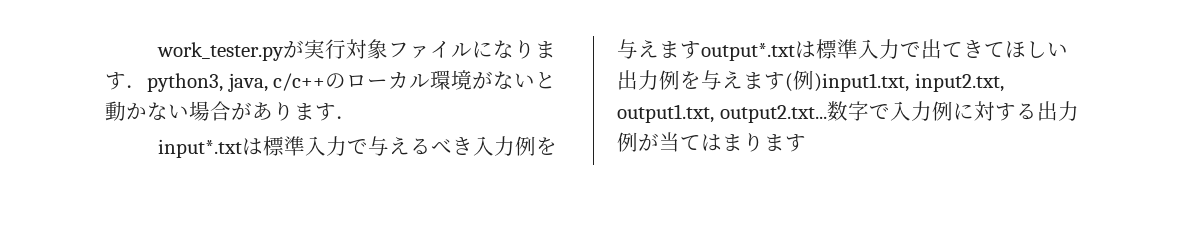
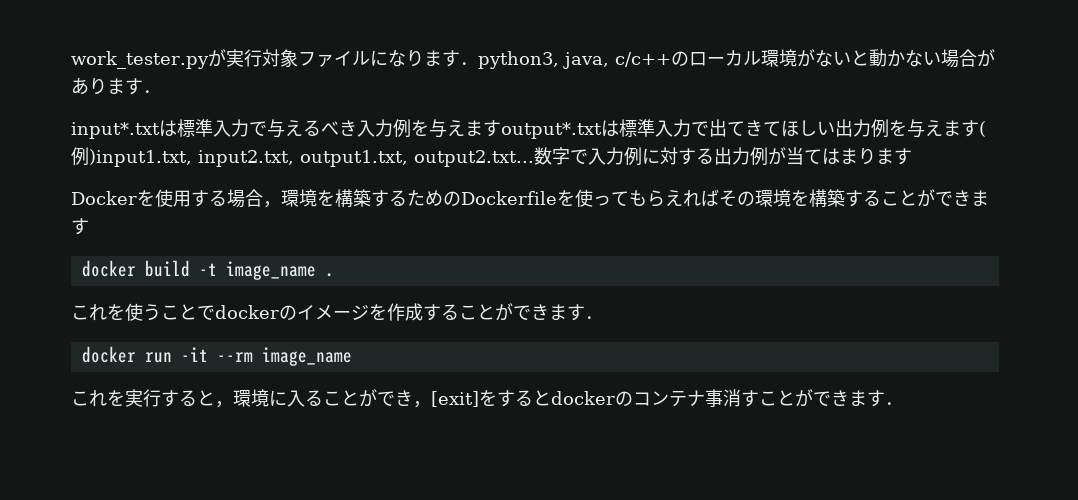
+ Dockerを使用する場合，環境を構築するためのDockerfileを使ってもらえればその環境を構築することができます
+ docker build -t image_name .
+ これを使うことでdockerのイメージを作成することができます．
+ docker run -it --rm image_name
+ これを実行すると，環境に入ることができ，[exit]をするとdockerのコンテナ事消すことができます．

